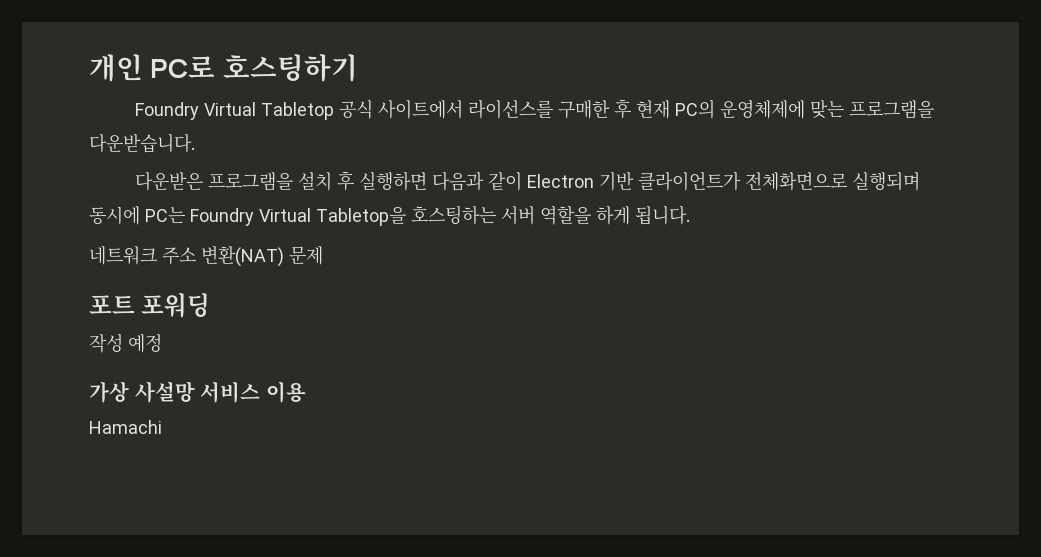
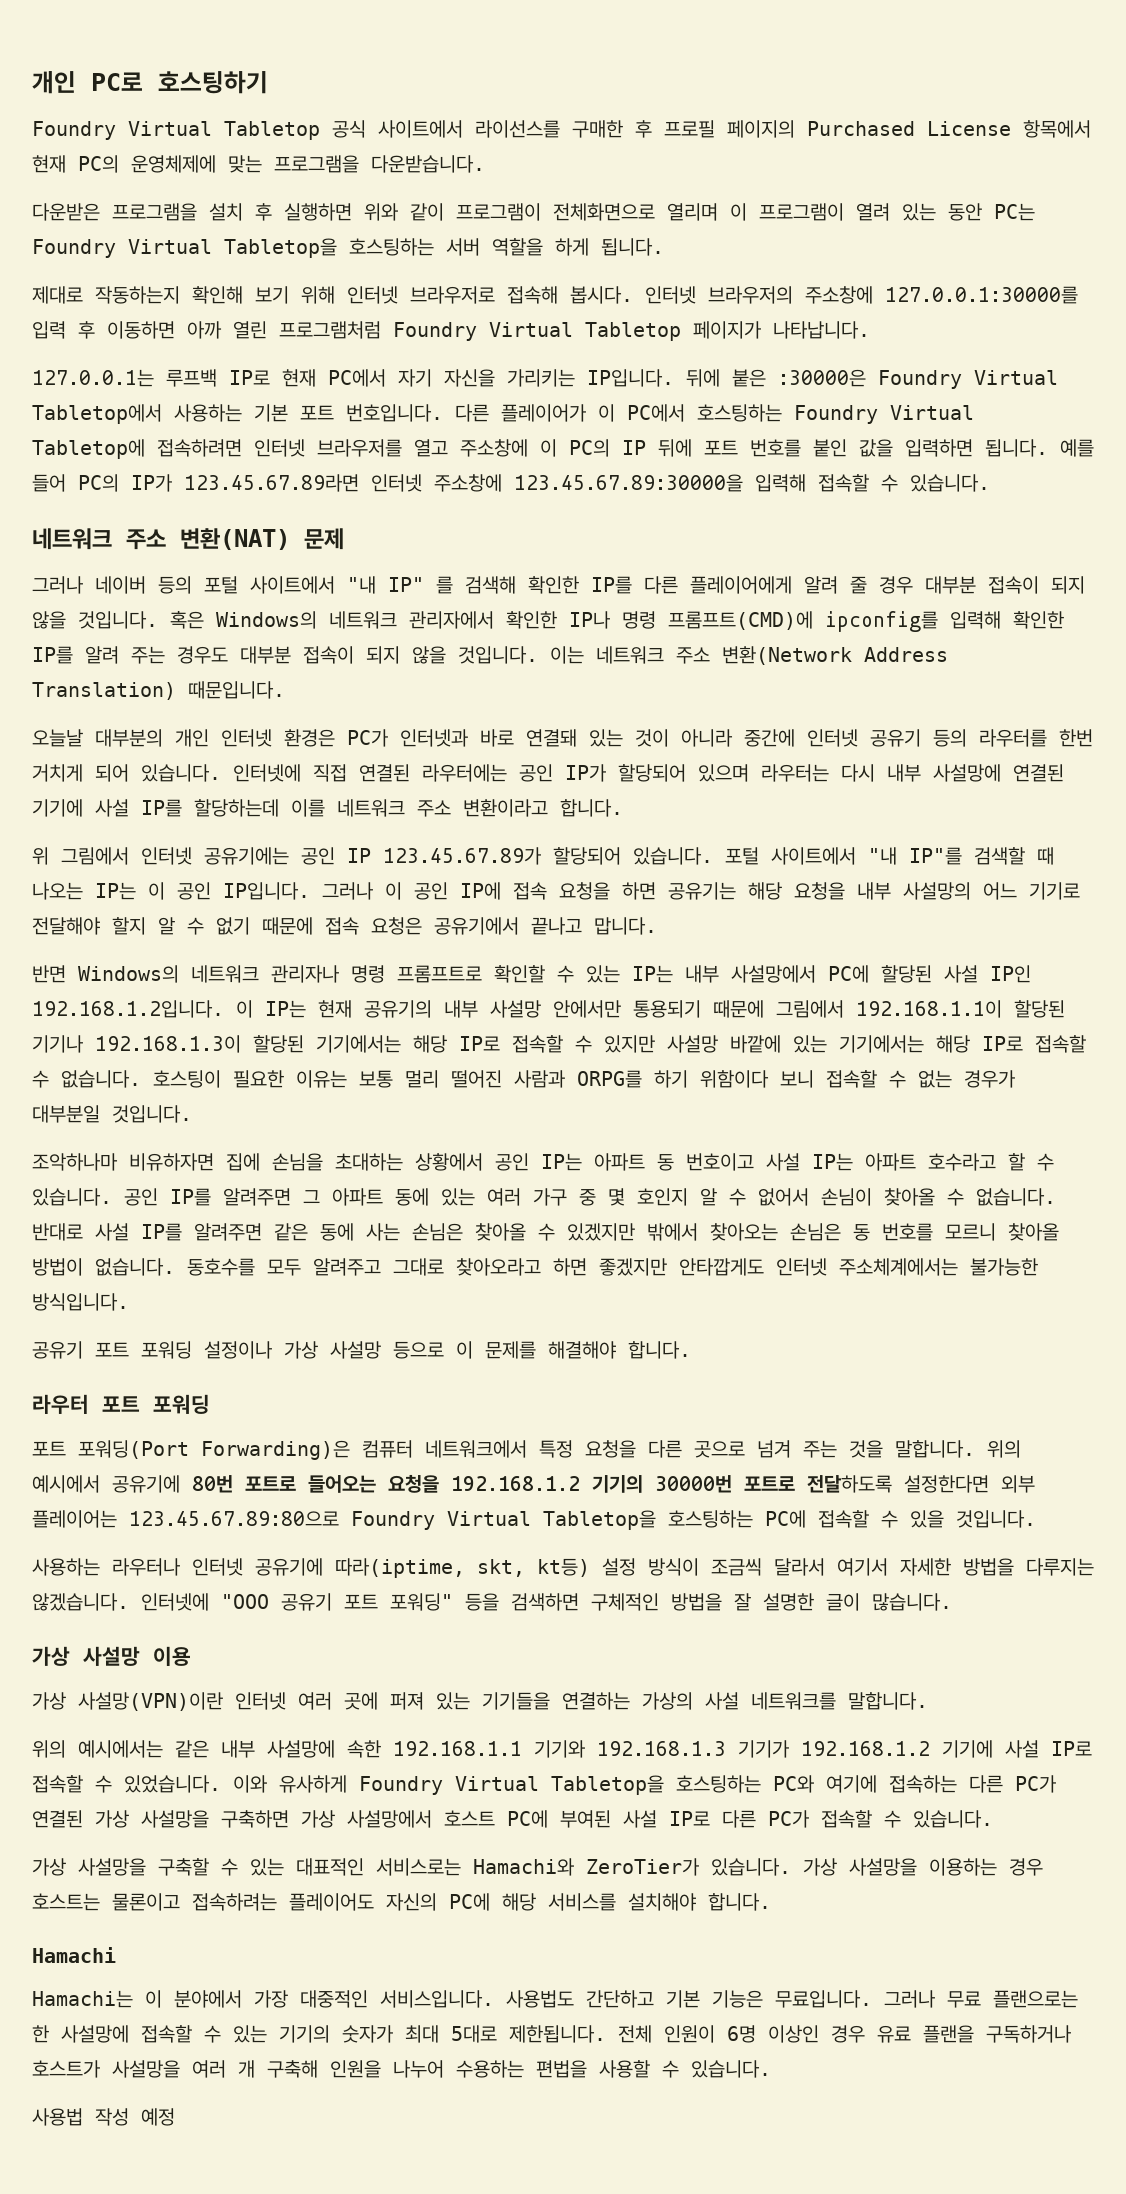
- Foundry Virtual Tabletop 공식 사이트에서 라이선스를 구매한 후 현재 PC의 운영체제에 맞는 프로그램을 다운받습니다.
+ Foundry Virtual Tabletop 공식 사이트에서 라이선스를 구매한 후 프로필 페이지의 Purchased License 항목에서 현재 PC의 운영체제에 맞는 프로그램을 다운받습니다.
- 다운받은 프로그램을 설치 후 실행하면 다음과 같이 Electron 기반 클라이언트가 전체화면으로 실행되며 동시에 PC는 Foundry Virtual Tabletop을 호스팅하는 서버 역할을 하게 됩니다.
+ 다운받은 프로그램을 설치 후 실행하면 위와 같이 프로그램이 전체화면으로 열리며 이 프로그램이 열려 있는 동안 PC는 Foundry Virtual Tabletop을 호스팅하는 서버 역할을 하게 됩니다.
+ 제대로 작동하는지 확인해 보기 위해 인터넷 브라우저로 접속해 봅시다. 인터넷 브라우저의 주소창에 127.0.0.1:30000를 입력 후 이동하면 아까 열린 프로그램처럼 Foundry Virtual Tabletop 페이지가 나타납니다.
+ 127.0.0.1는 루프백 IP로 현재 PC에서 자기 자신을 가리키는 IP입니다. 뒤에 붙은 :30000은 Foundry Virtual Tabletop에서 사용하는 기본 포트 번호입니다. 다른 플레이어가 이 PC에서 호스팅하는 Foundry Virtual Tabletop에 접속하려면 인터넷 브라우저를 열고 주소창에 이 PC의 IP 뒤에 포트 번호를 붙인 값을 입력하면 됩니다. 예를 들어 PC의 IP가 123.45.67.89라면 인터넷 주소창에 123.45.67.89:30000을 입력해 접속할 수 있습니다.
  네트워크 주소 변환(NAT) 문제
- 포트 포워딩
- 작성 예정
- 가상 사설망 서비스 이용
+ 그러나 네이버 등의 포털 사이트에서 "내 IP" 를 검색해 확인한 IP를 다른 플레이어에게 알려 줄 경우 대부분 접속이 되지 않을 것입니다. 혹은 Windows의 네트워크 관리자에서 확인한 IP나 명령 프롬프트(CMD)에 ipconfig를 입력해 확인한 IP를 알려 주는 경우도 대부분 접속이 되지 않을 것입니다. 이는 네트워크 주소 변환(Network Address Translation) 때문입니다.
+ 오늘날 대부분의 개인 인터넷 환경은 PC가 인터넷과 바로 연결돼 있는 것이 아니라 중간에 인터넷 공유기 등의 라우터를 한번 거치게 되어 있습니다. 인터넷에 직접 연결된 라우터에는 공인 IP가 할당되어 있으며 라우터는 다시 내부 사설망에 연결된 기기에 사설 IP를 할당하는데 이를 네트워크 주소 변환이라고 합니다.
+ 위 그림에서 인터넷 공유기에는 공인 IP 123.45.67.89가 할당되어 있습니다. 포털 사이트에서 "내 IP"를 검색할 때 나오는 IP는 이 공인 IP입니다. 그러나 이 공인 IP에 접속 요청을 하면 공유기는 해당 요청을 내부 사설망의 어느 기기로 전달해야 할지 알 수 없기 때문에 접속 요청은 공유기에서 끝나고 맙니다.
+ 반면 Windows의 네트워크 관리자나 명령 프롬프트로 확인할 수 있는 IP는 내부 사설망에서 PC에 할당된 사설 IP인 192.168.1.2입니다. 이 IP는 현재 공유기의 내부 사설망 안에서만 통용되기 때문에 그림에서 192.168.1.1이 할당된 기기나 192.168.1.3이 할당된 기기에서는 해당 IP로 접속할 수 있지만 사설망 바깥에 있는 기기에서는 해당 IP로 접속할 수 없습니다. 호스팅이 필요한 이유는 보통 멀리 떨어진 사람과 ORPG를 하기 위함이다 보니 접속할 수 없는 경우가 대부분일 것입니다.
+ 조악하나마 비유하자면 집에 손님을 초대하는 상황에서 공인 IP는 아파트 동 번호이고 사설 IP는 아파트 호수라고 할 수 있습니다. 공인 IP를 알려주면 그 아파트 동에 있는 여러 가구 중 몇 호인지 알 수 없어서 손님이 찾아올 수 없습니다. 반대로 사설 IP를 알려주면 같은 동에 사는 손님은 찾아올 수 있겠지만 밖에서 찾아오는 손님은 동 번호를 모르니 찾아올 방법이 없습니다. 동호수를 모두 알려주고 그대로 찾아오라고 하면 좋겠지만 안타깝게도 인터넷 주소체계에서는 불가능한 방식입니다.
+ 공유기 포트 포워딩 설정이나 가상 사설망 등으로 이 문제를 해결해야 합니다.
+ 라우터 포트 포워딩
+ 포트 포워딩(Port Forwarding)은 컴퓨터 네트워크에서 특정 요청을 다른 곳으로 넘겨 주는 것을 말합니다. 위의 예시에서 공유기에 80번 포트로 들어오는 요청을 192.168.1.2 기기의 30000번 포트로 전달하도록 설정한다면 외부 플레이어는 123.45.67.89:80으로 Foundry Virtual Tabletop을 호스팅하는 PC에 접속할 수 있을 것입니다.
+ 사용하는 라우터나 인터넷 공유기에 따라(iptime, skt, kt등) 설정 방식이 조금씩 달라서 여기서 자세한 방법을 다루지는 않겠습니다. 인터넷에 "OOO 공유기 포트 포워딩" 등을 검색하면 구체적인 방법을 잘 설명한 글이 많습니다.
+ 가상 사설망 이용
+ 가상 사설망(VPN)이란 인터넷 여러 곳에 퍼져 있는 기기들을 연결하는 가상의 사설 네트워크를 말합니다.
+ 위의 예시에서는 같은 내부 사설망에 속한 192.168.1.1 기기와 192.168.1.3 기기가 192.168.1.2 기기에 사설 IP로 접속할 수 있었습니다. 이와 유사하게 Foundry Virtual Tabletop을 호스팅하는 PC와 여기에 접속하는 다른 PC가 연결된 가상 사설망을 구축하면 가상 사설망에서 호스트 PC에 부여된 사설 IP로 다른 PC가 접속할 수 있습니다.
+ 가상 사설망을 구축할 수 있는 대표적인 서비스로는 Hamachi와 ZeroTier가 있습니다. 가상 사설망을 이용하는 경우 호스트는 물론이고 접속하려는 플레이어도 자신의 PC에 해당 서비스를 설치해야 합니다.
  Hamachi
+ Hamachi는 이 분야에서 가장 대중적인 서비스입니다. 사용법도 간단하고 기본 기능은 무료입니다. 그러나 무료 플랜으로는 한 사설망에 접속할 수 있는 기기의 숫자가 최대 5대로 제한됩니다. 전체 인원이 6명 이상인 경우 유료 플랜을 구독하거나 호스트가 사설망을 여러 개 구축해 인원을 나누어 수용하는 편법을 사용할 수 있습니다.
+ 사용법 작성 예정

